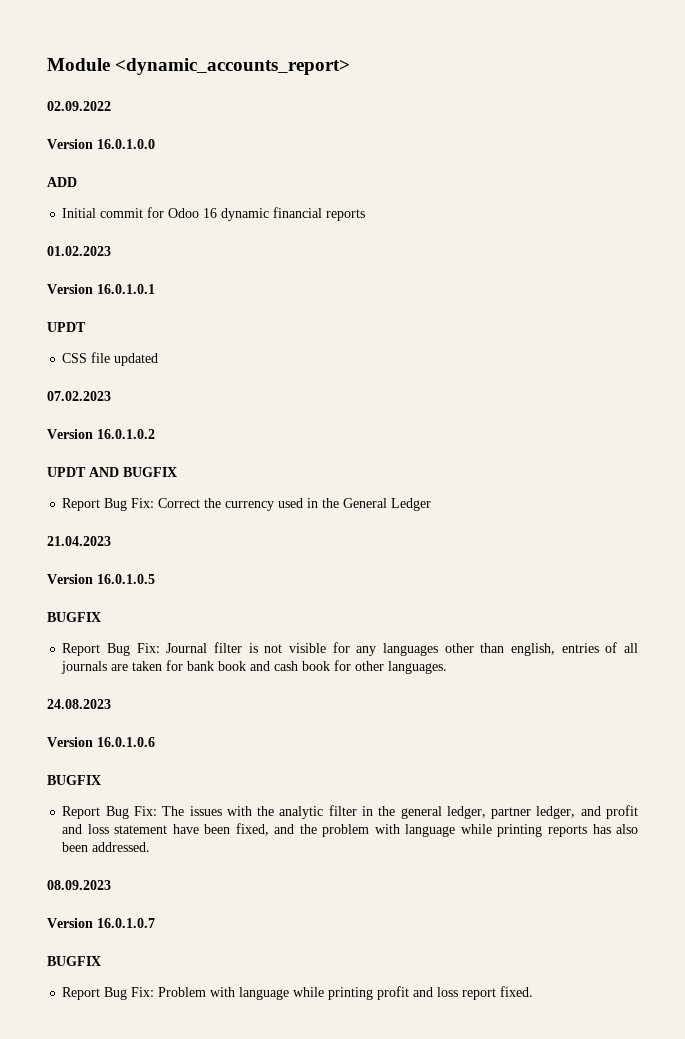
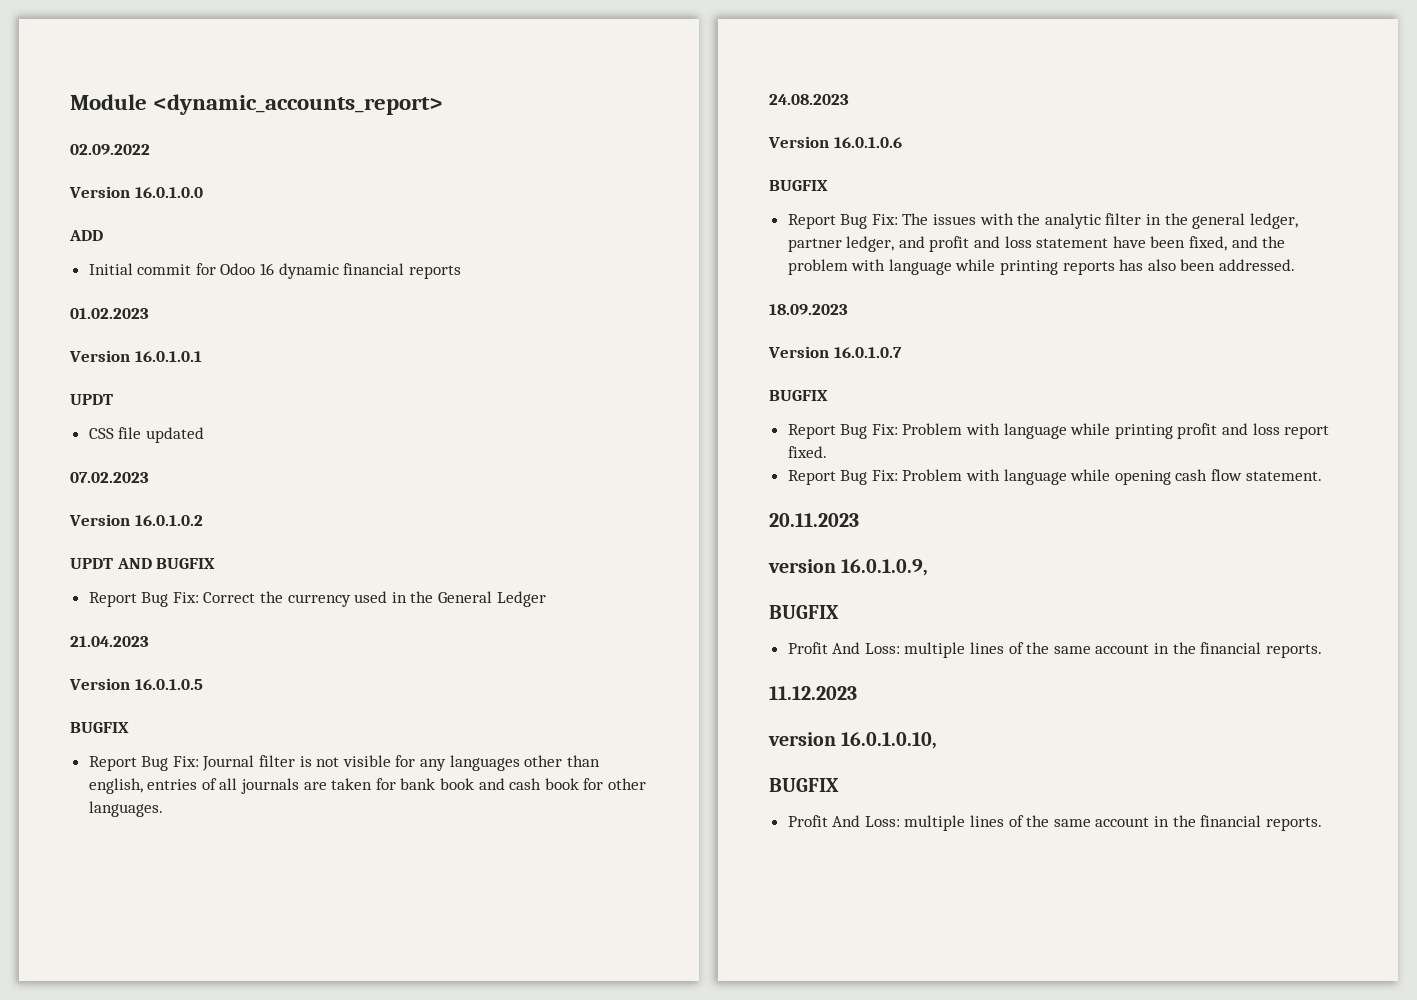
- 08.09.2023
+ 18.09.2023
+ Report Bug Fix: Problem with language while opening cash flow statement.
+ 20.11.2023
+ version 16.0.1.0.9,
+ BUGFIX
+ Profit And Loss: multiple lines of the same account in the financial reports.
+ 11.12.2023
+ version 16.0.1.0.10,
+ BUGFIX
+ Profit And Loss: multiple lines of the same account in the financial reports.

